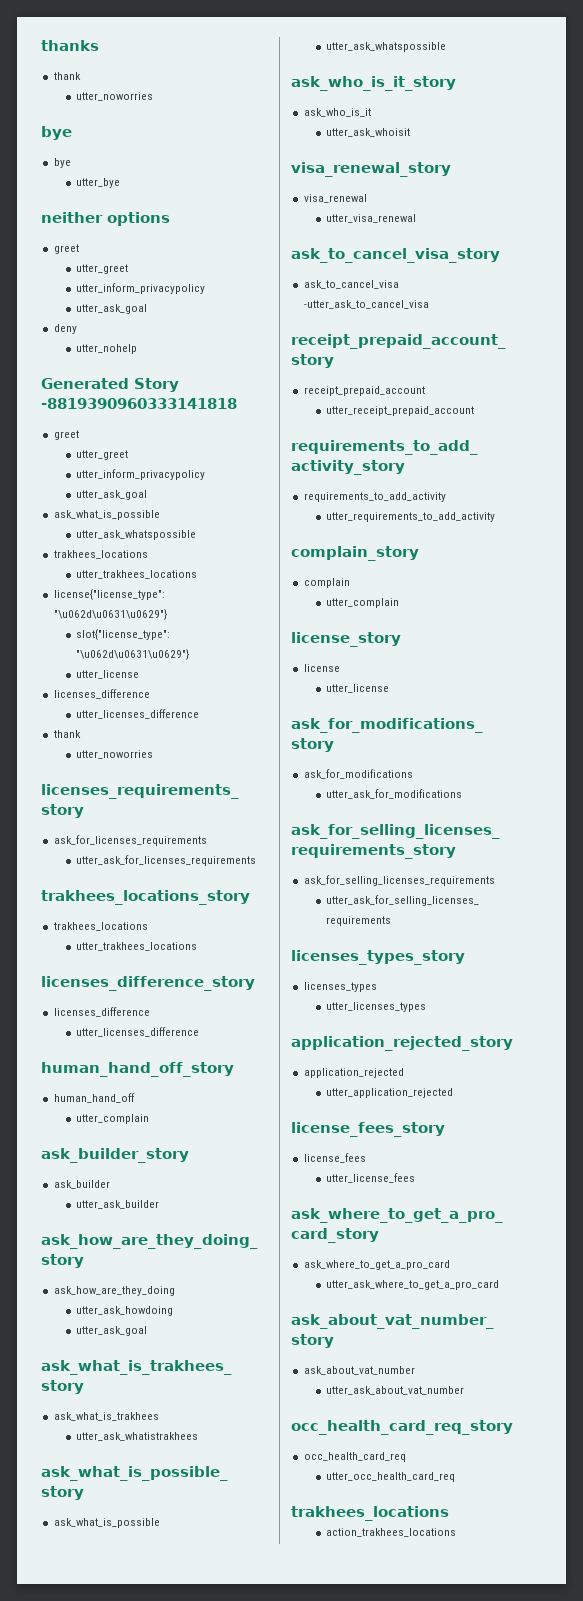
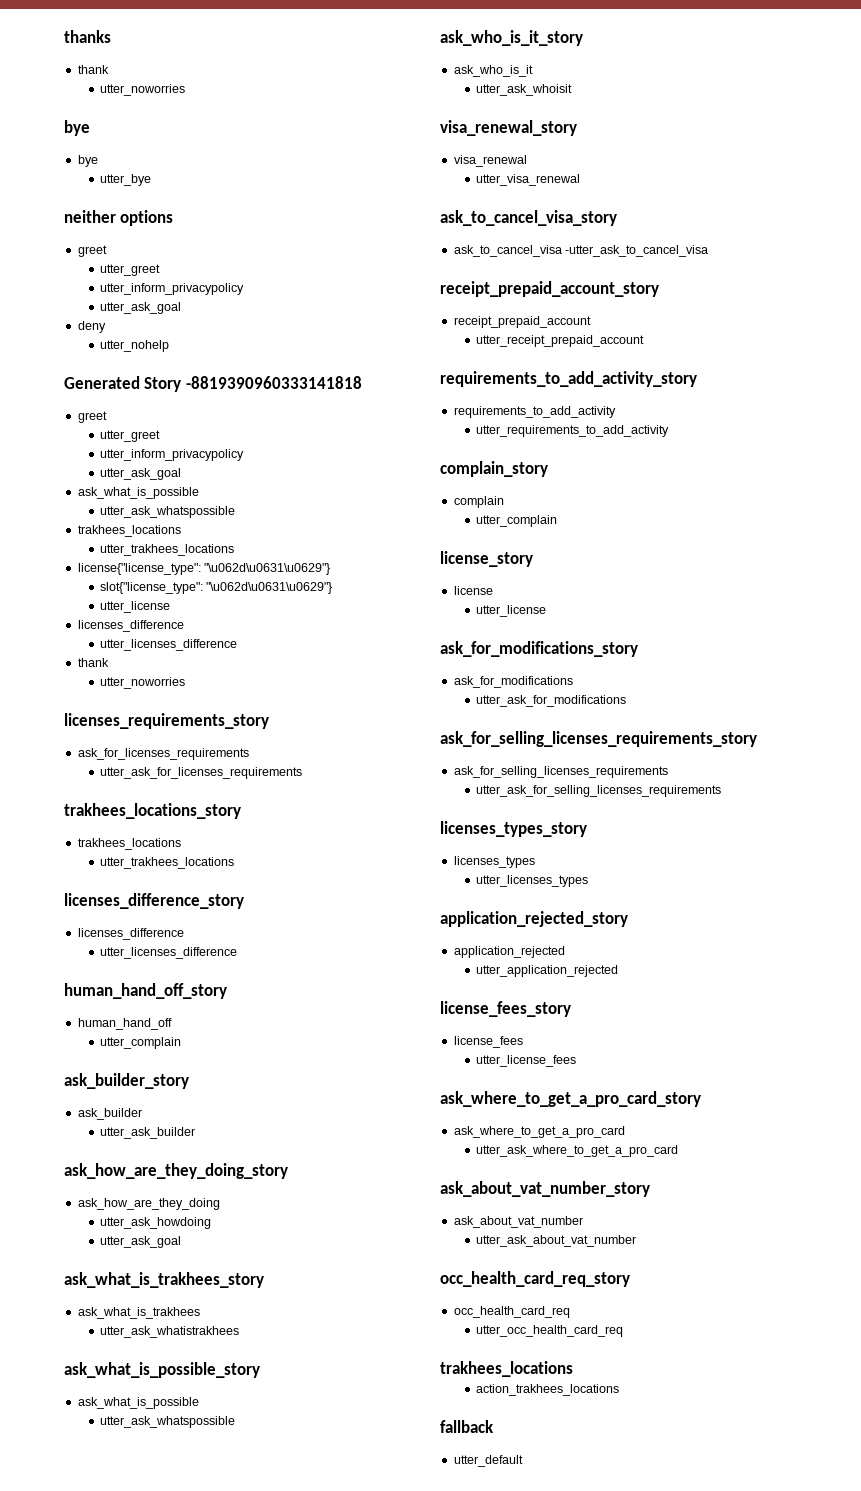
+ fallback
+ utter_default

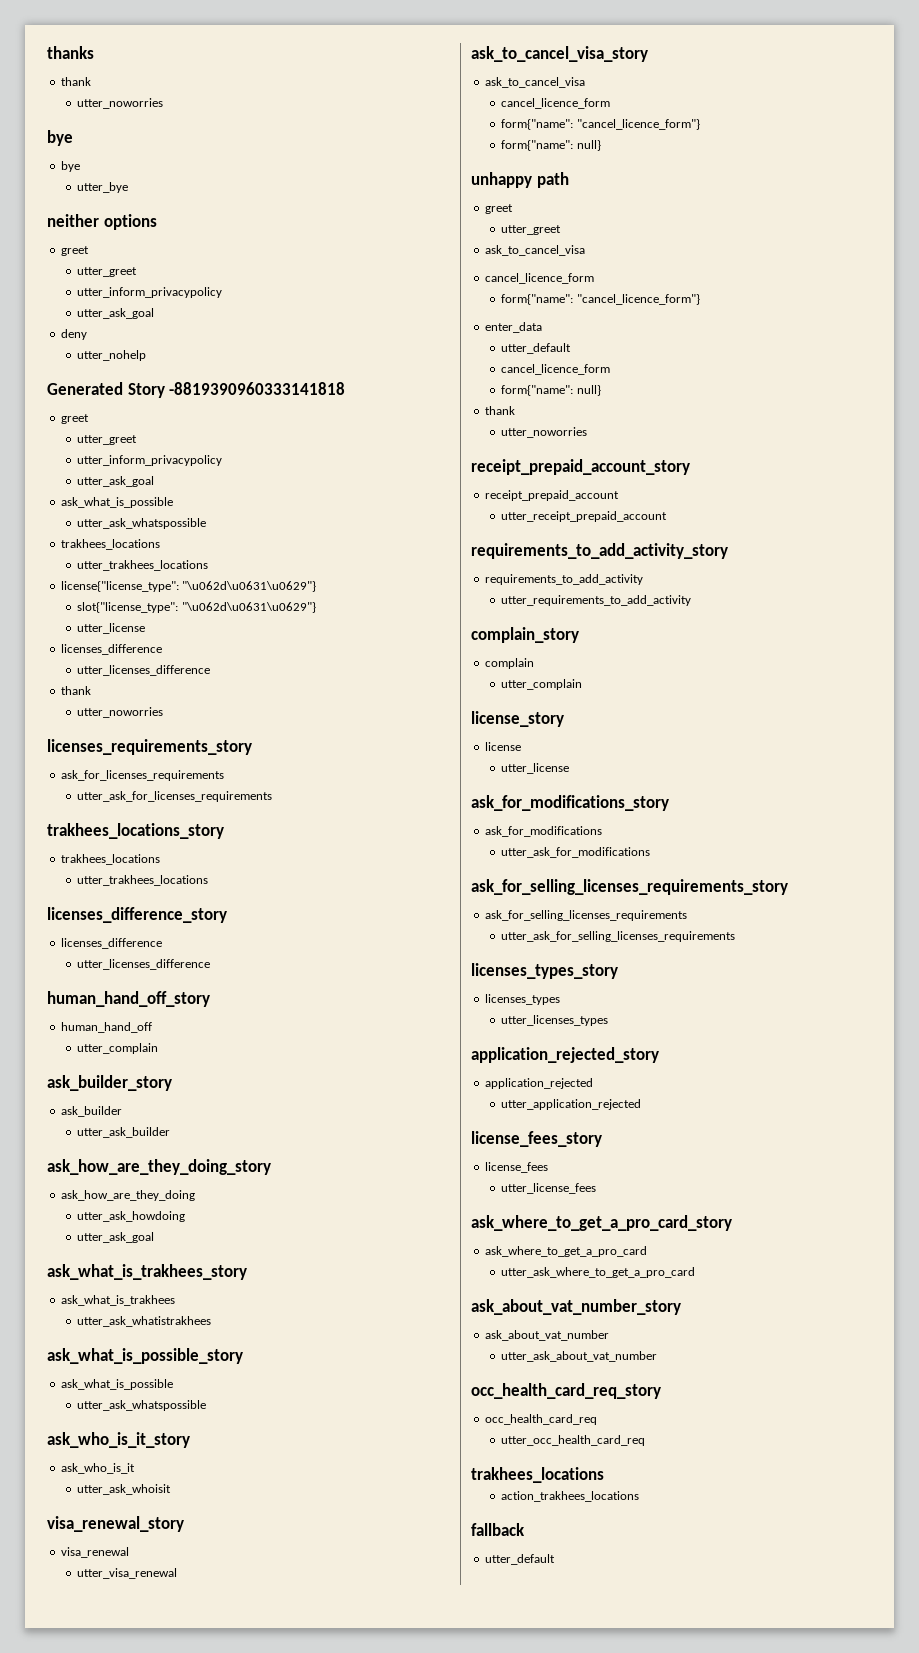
  ask_to_cancel_visa_story
- ask_to_cancel_visa -utter_ask_to_cancel_visa
+ ask_to_cancel_visa
+ cancel_licence_form
+ form{"name": "cancel_licence_form"}
+ form{"name": null}
+ unhappy path
+ greet
+ utter_greet
+ ask_to_cancel_visa
+ cancel_licence_form
+ form{"name": "cancel_licence_form"}
+ enter_data
+ utter_default
+ cancel_licence_form
+ form{"name": null}
+ thank
+ utter_noworries

